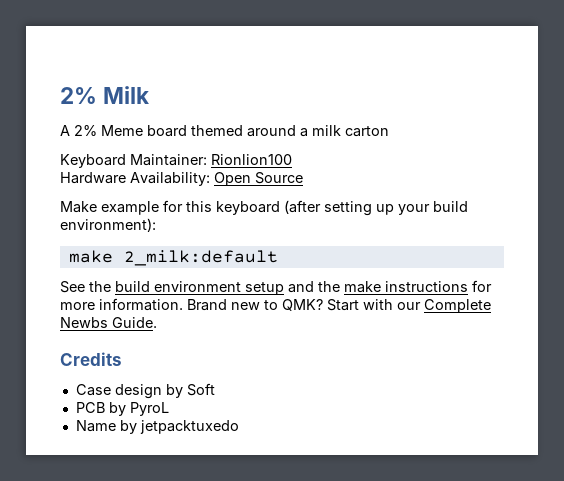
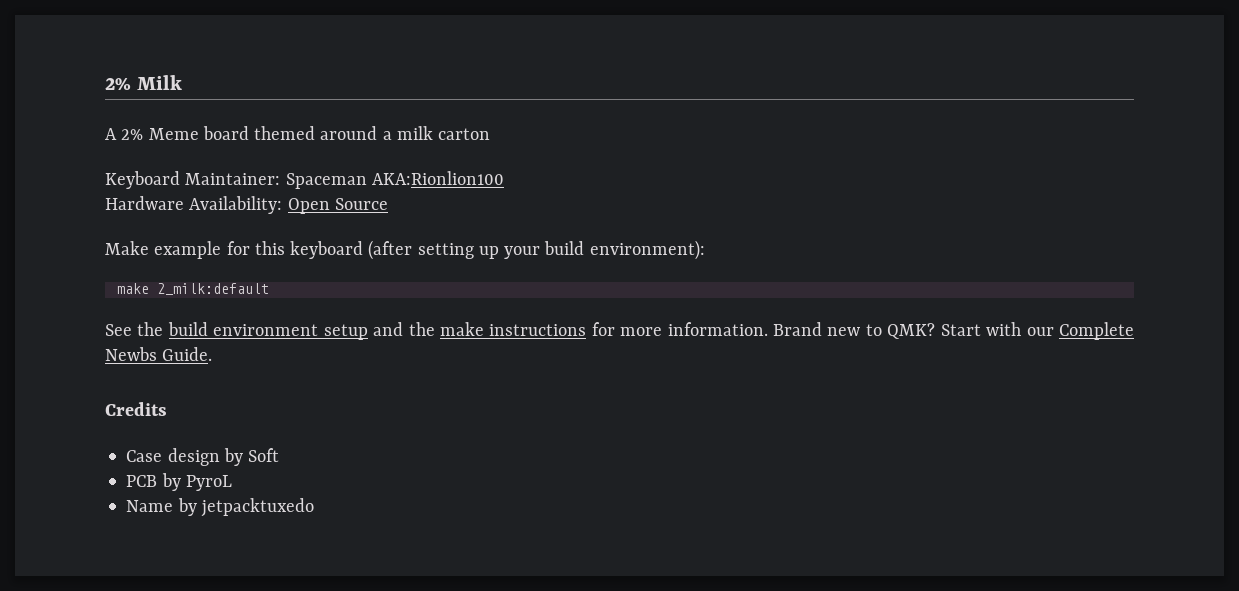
- Keyboard Maintainer: Rionlion100
+ Keyboard Maintainer: Spaceman AKA:Rionlion100

